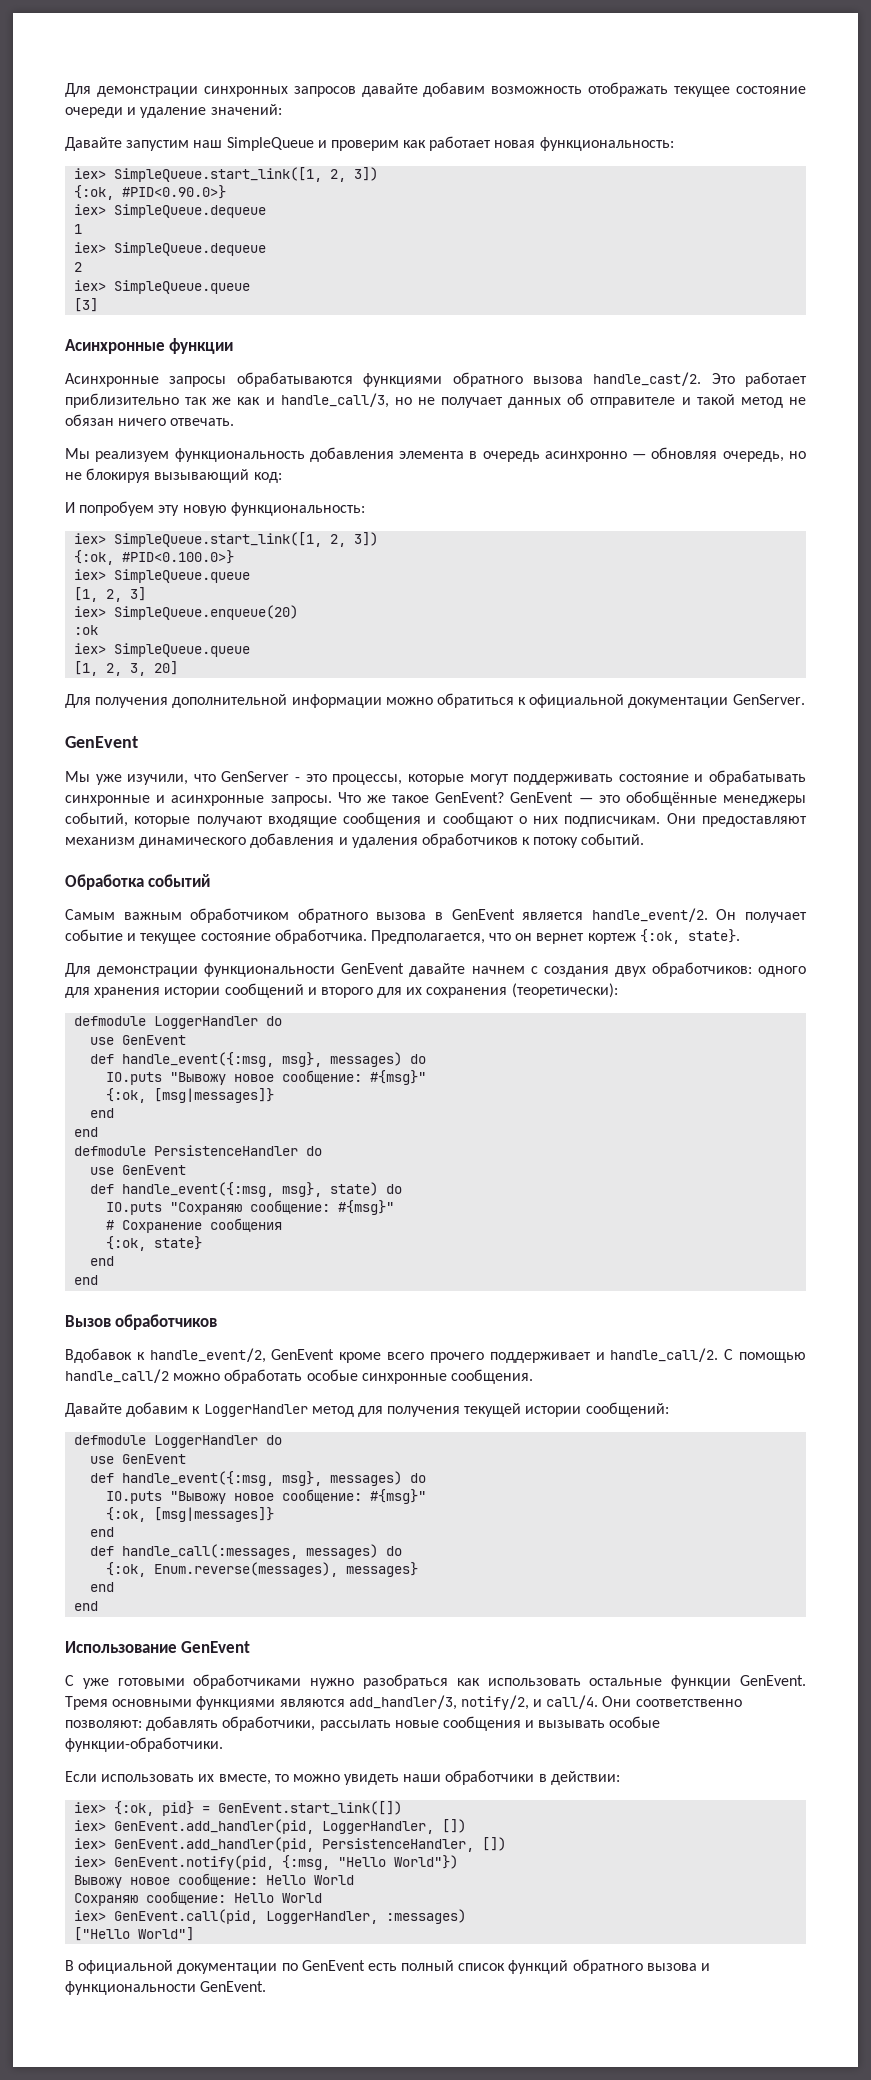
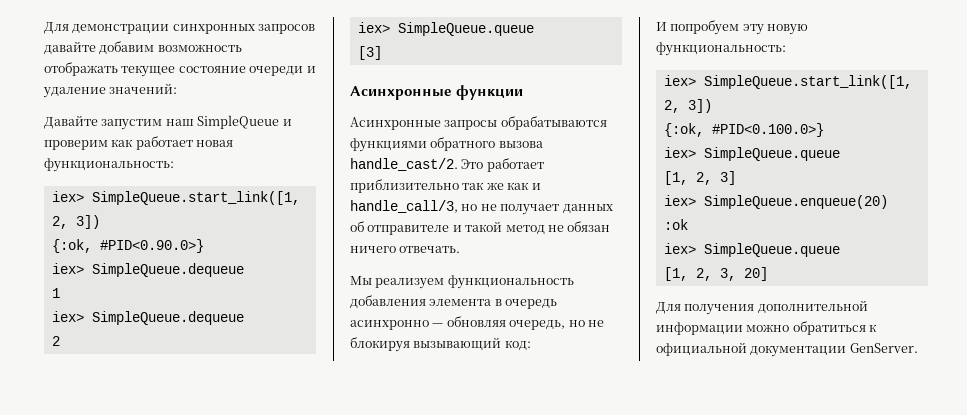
  Для получения дополнительной информации можно обратиться к официальной документации GenServer.
- GenEvent
- Мы уже изучили, что GenServer - это процессы, которые могут поддерживать состояние и обрабатывать синхронные и асинхронные запросы. Что же такое GenEvent? GenEvent — это обобщённые менеджеры событий, которые получают входящие сообщения и сообщают о них подписчикам. Они предоставляют механизм динамического добавления и удаления обработчиков к потоку событий.
- Обработка событий
- Самым важным обработчиком обратного вызова в GenEvent является handle_event/2. Он получает событие и текущее состояние обработчика. Предполагается, что он вернет кортеж {:ok, state}.
- Для демонстрации функциональности GenEvent давайте начнем с создания двух обработчиков: одного для хранения истории сообщений и второго для их сохранения (теоретически):
- defmodule LoggerHandler do
- use GenEvent
- def handle_event({:msg, msg}, messages) do
- IO.puts "Вывожу новое сообщение: #{msg}"
- {:ok, [msg|messages]}
- end
- end
- defmodule PersistenceHandler do
- use GenEvent
- def handle_event({:msg, msg}, state) do
- IO.puts "Сохраняю сообщение: #{msg}"
- # Сохранение сообщения
- {:ok, state}
- end
- end
- Вызов обработчиков
- Вдобавок к handle_event/2, GenEvent кроме всего прочего поддерживает и handle_call/2. С помощью handle_call/2 можно обработать особые синхронные сообщения.
- Давайте добавим к LoggerHandler метод для получения текущей истории сообщений:
- defmodule LoggerHandler do
- use GenEvent
- def handle_event({:msg, msg}, messages) do
- IO.puts "Вывожу новое сообщение: #{msg}"
- {:ok, [msg|messages]}
- end
- def handle_call(:messages, messages) do
- {:ok, Enum.reverse(messages), messages}
- end
- end
- Использование GenEvent
- С уже готовыми обработчиками нужно разобраться как использовать остальные функции GenEvent. Тремя основными функциями являются add_handler/3, notify/2, и call/4. Они соответственно позволяют: добавлять обработчики, рассылать новые сообщения и вызывать особые функции-обработчики.
- Если использовать их вместе, то можно увидеть наши обработчики в действии:
- iex> {:ok, pid} = GenEvent.start_link([])
- iex> GenEvent.add_handler(pid, LoggerHandler, [])
- iex> GenEvent.add_handler(pid, PersistenceHandler, [])
- iex> GenEvent.notify(pid, {:msg, "Hello World"})
- Вывожу новое сообщение: Hello World
- Сохраняю сообщение: Hello World
- iex> GenEvent.call(pid, LoggerHandler, :messages)
- ["Hello World"]
- В официальной документации по GenEvent есть полный список функций обратного вызова и функциональности GenEvent.

